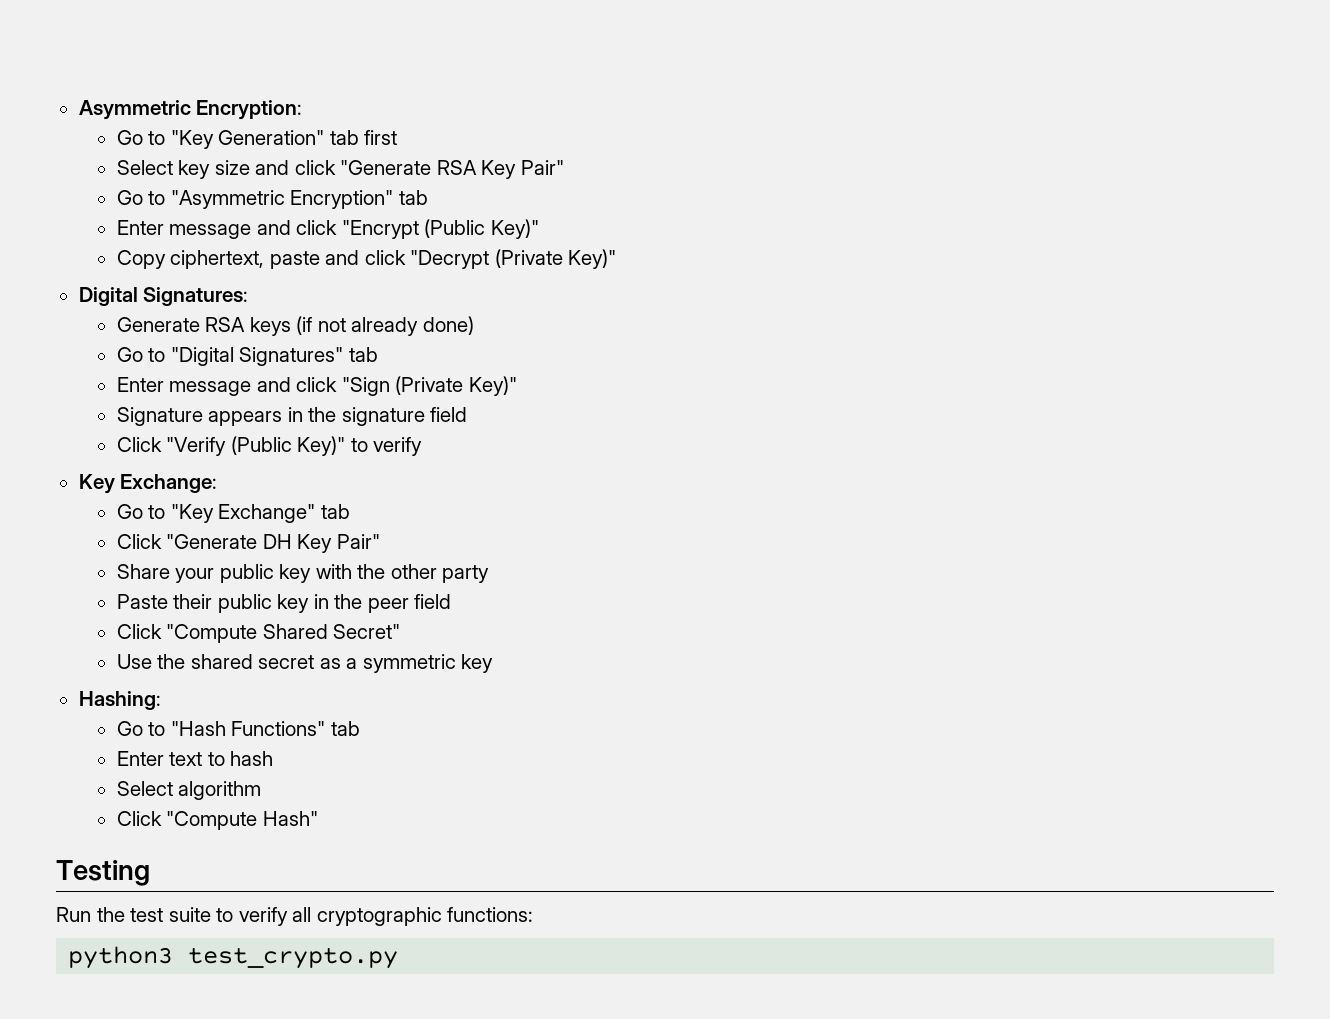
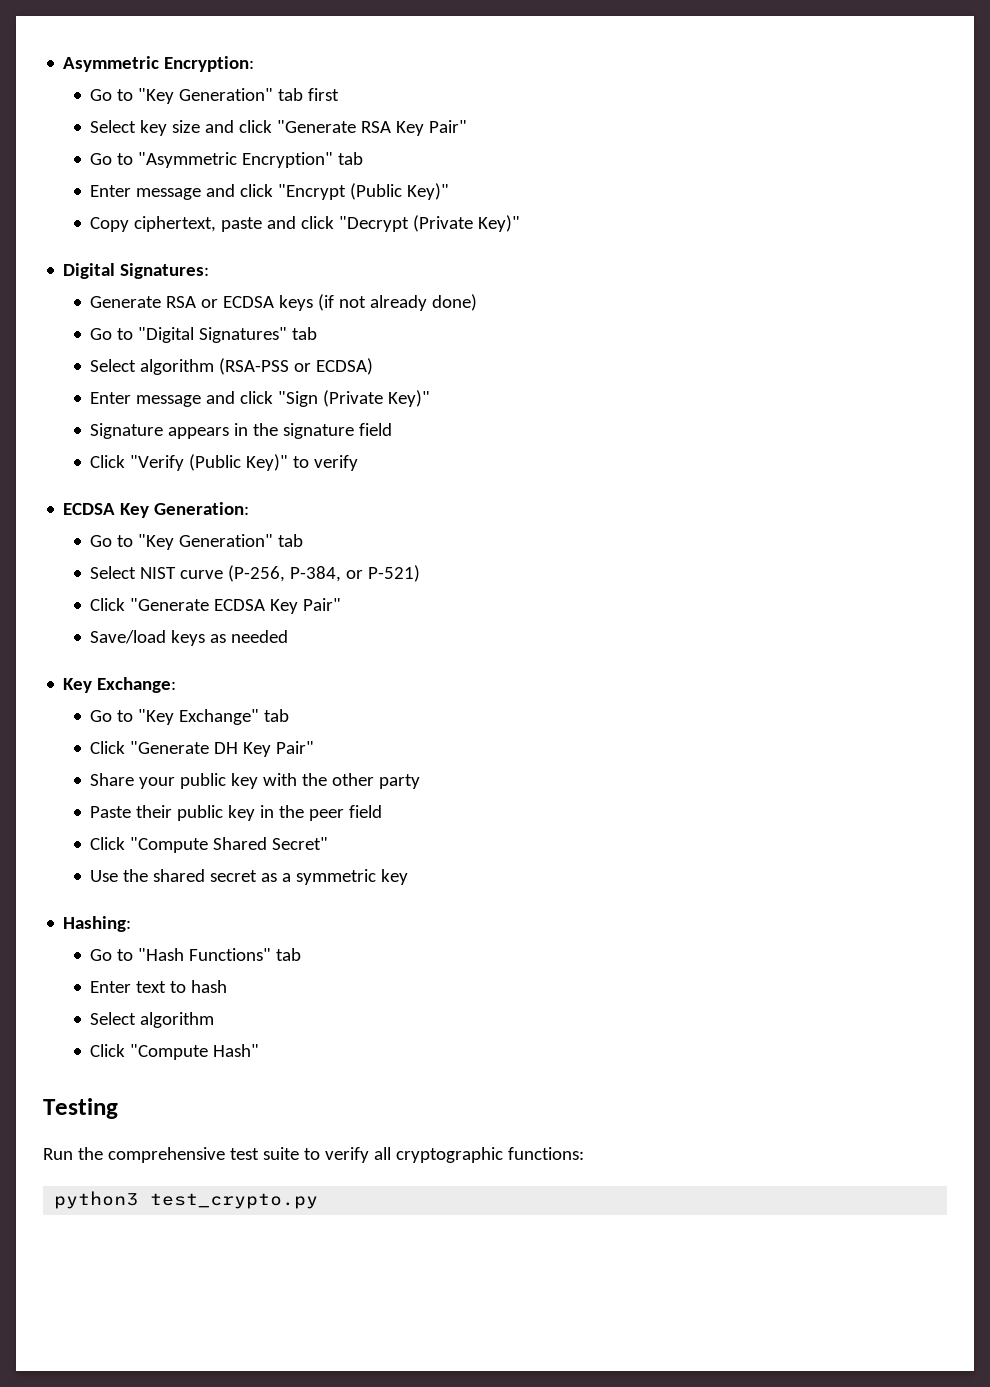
- Generate RSA keys (if not already done)
+ Generate RSA or ECDSA keys (if not already done)
+ Select algorithm (RSA-PSS or ECDSA)
+ ECDSA Key Generation:
+ Go to "Key Generation" tab
+ Select NIST curve (P-256, P-384, or P-521)
+ Click "Generate ECDSA Key Pair"
+ Save/load keys as needed
- Run the test suite to verify all cryptographic functions:
+ Run the comprehensive test suite to verify all cryptographic functions:

